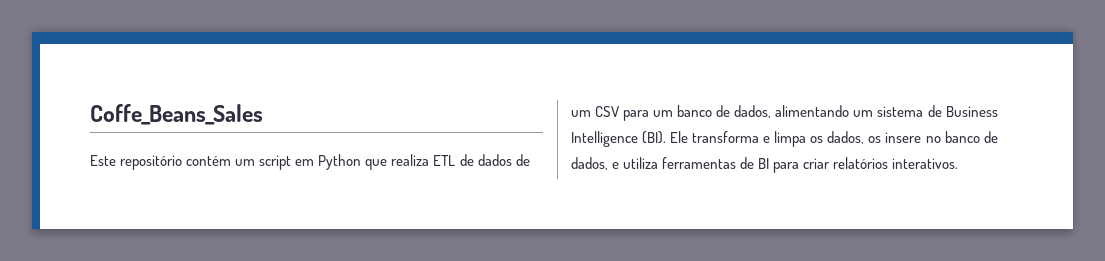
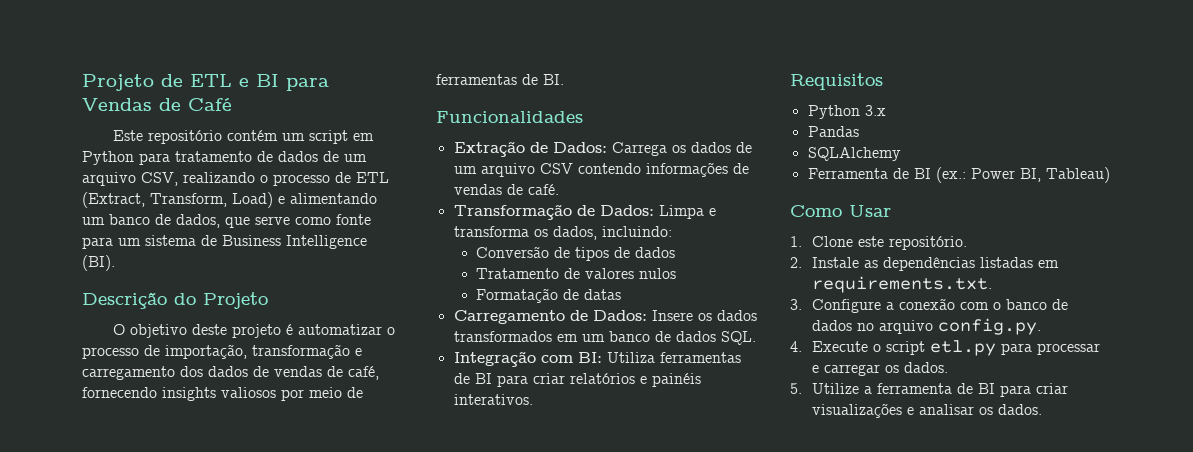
- Coffe_Beans_Sales
+ Projeto de ETL e BI para Vendas de Café
- Este repositório contém um script em Python que realiza ETL de dados de um CSV para um banco de dados, alimentando um sistema de Business Intelligence (BI). Ele transforma e limpa os dados, os insere no banco de dados, e utiliza ferramentas de BI para criar relatórios interativos.
+ Este repositório contém um script em Python para tratamento de dados de um arquivo CSV, realizando o processo de ETL (Extract, Transform, Load) e alimentando um banco de dados, que serve como fonte para um sistema de Business Intelligence (BI).
+ Descrição do Projeto
+ O objetivo deste projeto é automatizar o processo de importação, transformação e carregamento dos dados de vendas de café, fornecendo insights valiosos por meio de ferramentas de BI.
+ Funcionalidades
+ Extração de Dados: Carrega os dados de um arquivo CSV contendo informações de vendas de café.
+ Transformação de Dados: Limpa e transforma os dados, incluindo:
+ Conversão de tipos de dados
+ Tratamento de valores nulos
+ Formatação de datas
+ Carregamento de Dados: Insere os dados transformados em um banco de dados SQL.
+ Integração com BI: Utiliza ferramentas de BI para criar relatórios e painéis interativos.
+ Requisitos
+ Python 3.x
+ Pandas
+ SQLAlchemy
+ Ferramenta de BI (ex.: Power BI, Tableau)
+ Como Usar
+ 1. Clone este repositório.
+ 2. Instale as dependências listadas em requirements.txt.
+ 3. Configure a conexão com o banco de dados no arquivo config.py.
+ 4. Execute o script etl.py para processar e carregar os dados.
+ 5. Utilize a ferramenta de BI para criar visualizações e analisar os dados.

